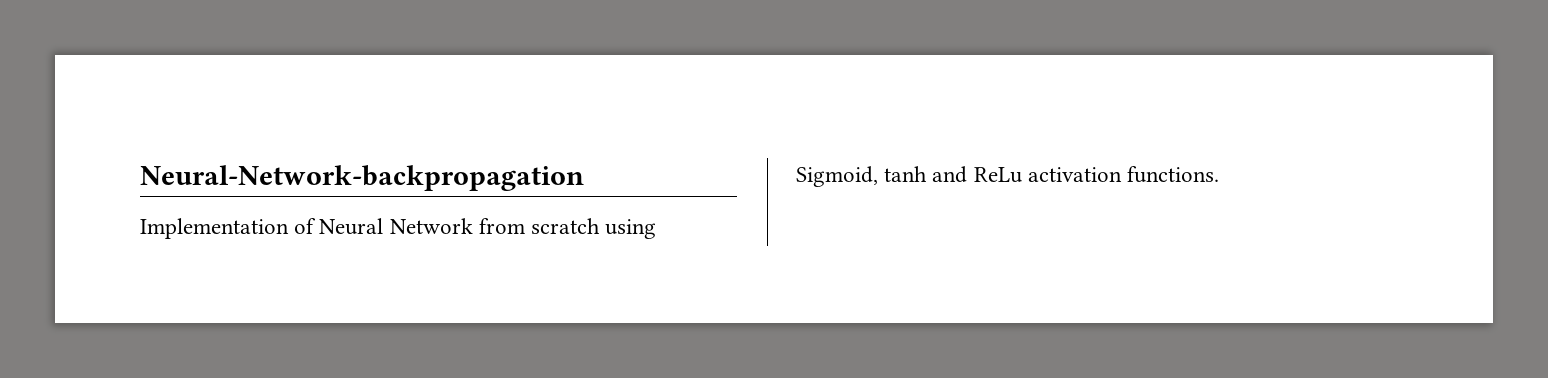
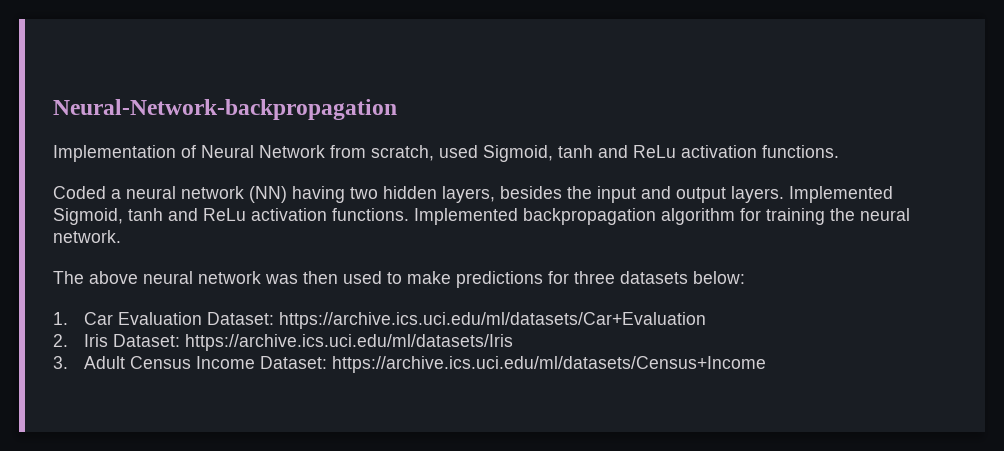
- Implementation of Neural Network from scratch using Sigmoid, tanh and ReLu activation functions.
+ Implementation of Neural Network from scratch, used Sigmoid, tanh and ReLu activation functions.
+ Coded a neural network (NN) having two hidden layers, besides the input and output layers. Implemented Sigmoid, tanh and ReLu activation functions. Implemented backpropagation algorithm for training the neural network.
+ The above neural network was then used to make predictions for three datasets below:
+ 1. Car Evaluation Dataset: https://archive.ics.uci.edu/ml/datasets/Car+Evaluation
+ 2. Iris Dataset: https://archive.ics.uci.edu/ml/datasets/Iris
+ 3. Adult Census Income Dataset: https://archive.ics.uci.edu/ml/datasets/Census+Income

